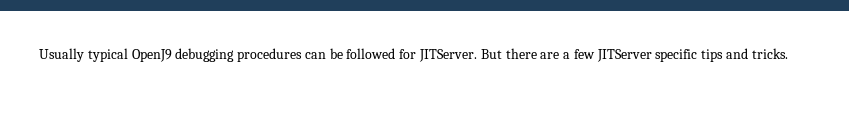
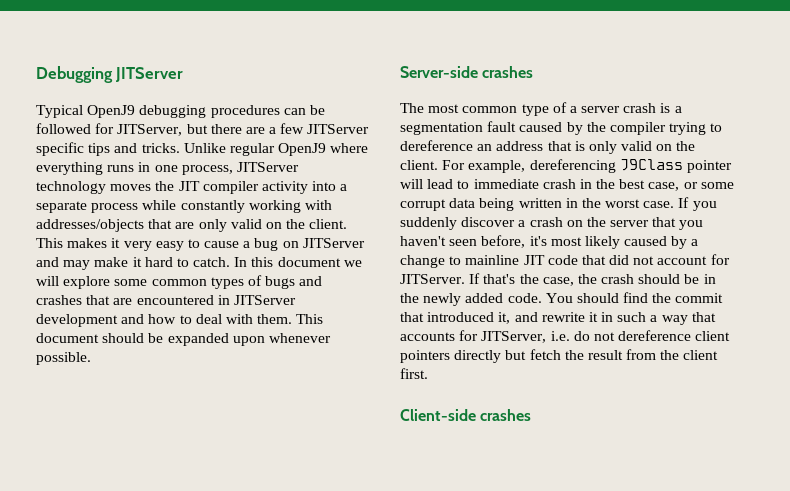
- Usually typical OpenJ9 debugging procedures can be followed for JITServer. But there are a few JITServer specific tips and tricks.
+ Debugging JITServer
+ Typical OpenJ9 debugging procedures can be followed for JITServer, but there are a few JITServer specific tips and tricks.
+ Unlike regular OpenJ9 where everything runs in one process, JITServer technology moves the JIT compiler activity into a separate process while constantly working with addresses/objects that are only valid on the client. This makes it very easy to cause a bug on JITServer and may make it hard to catch. In this document we will explore some common types of bugs and crashes that are encountered in JITServer development and how to deal with them. This document should be expanded upon whenever possible.
+ Server-side crashes
+ The most common type of a server crash is a segmentation fault caused by the compiler trying to dereference an address that is only valid on the client. For example, dereferencing J9Class pointer will lead to immediate crash in the best case, or some corrupt data being written in the worst case. If you suddenly discover a crash on the server that you haven't seen before, it's most likely caused by a change to mainline JIT code that did not account for JITServer. If that's the case, the crash should be in the newly added code. You should find the commit that introduced it, and rewrite it in such a way that accounts for JITServer, i.e. do not dereference client pointers directly but fetch the result from the client first.
+ Client-side crashes

